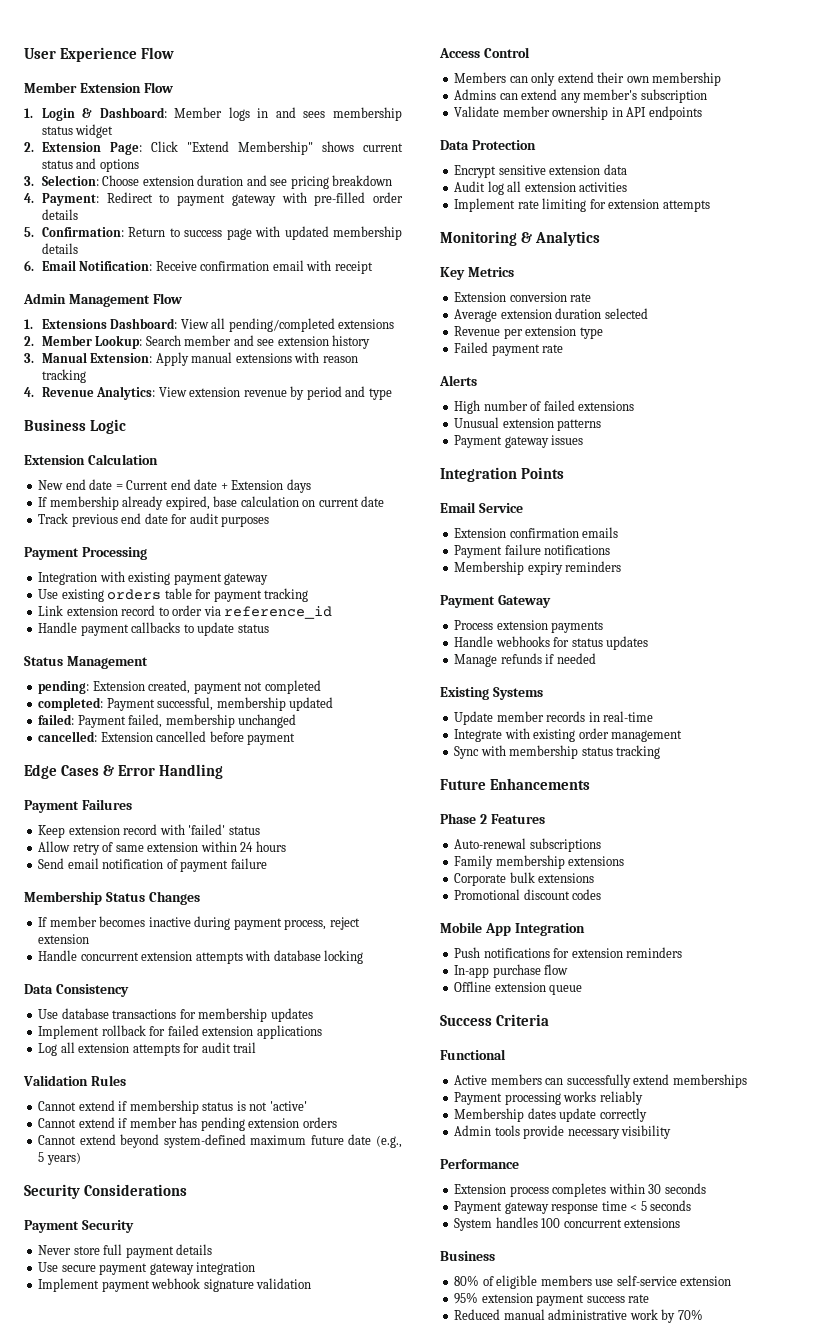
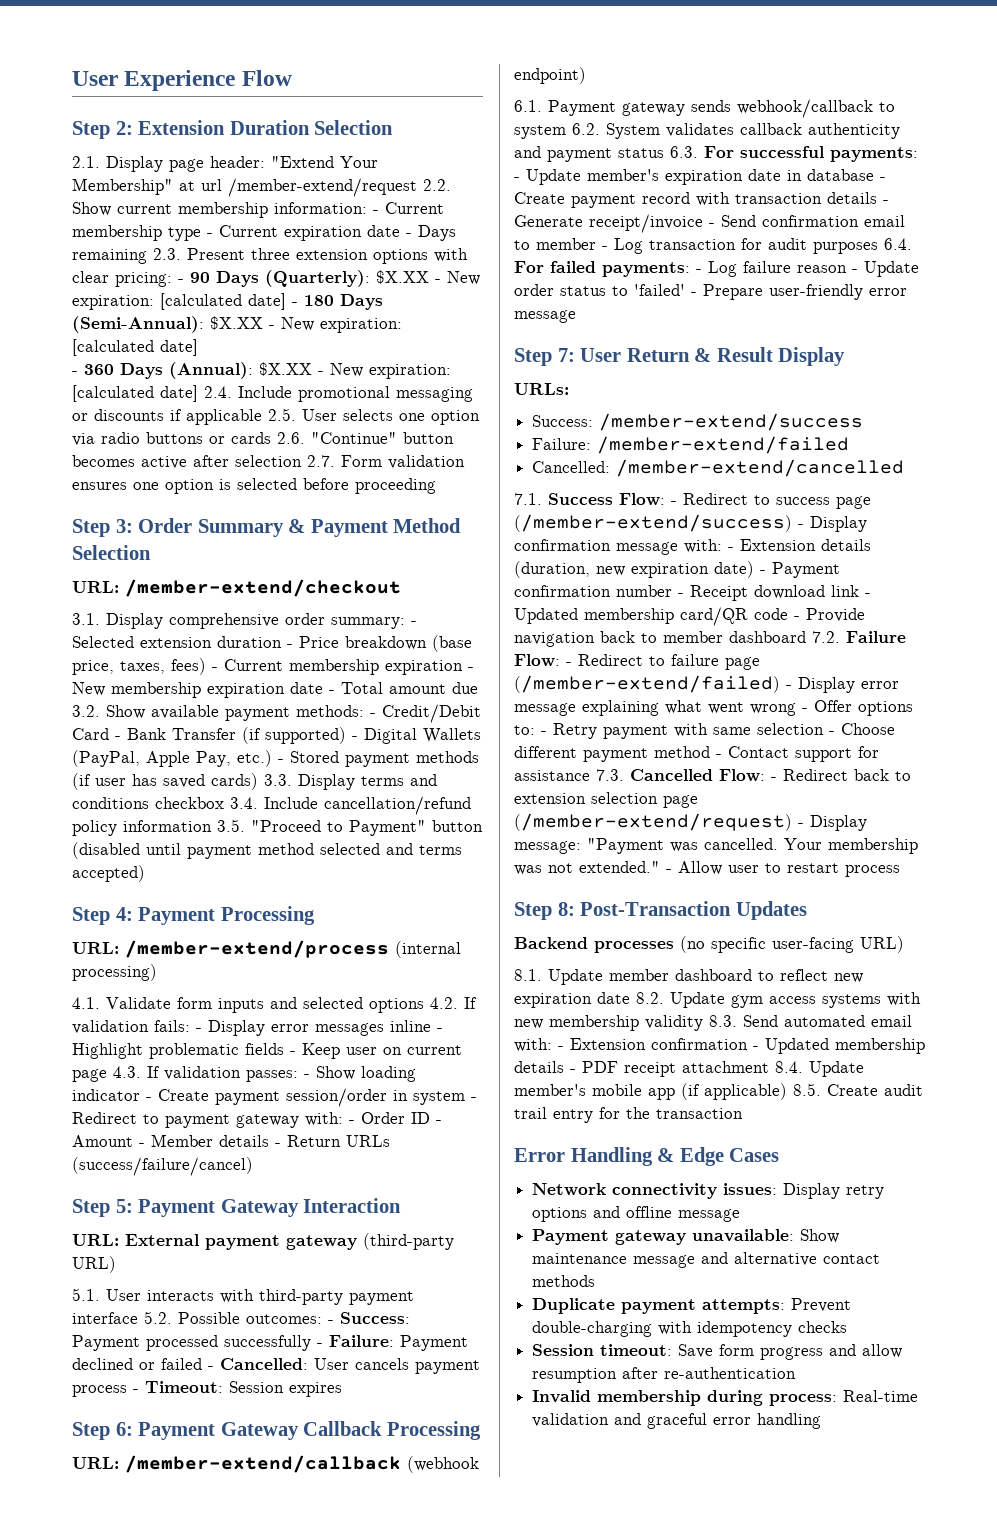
- Member Extension Flow
- 1. Login & Dashboard: Member logs in and sees membership status widget
- 2. Extension Page: Click "Extend Membership" shows current status and options
- 3. Selection: Choose extension duration and see pricing breakdown
- 4. Payment: Redirect to payment gateway with pre-filled order details
- 5. Confirmation: Return to success page with updated membership details
- 6. Email Notification: Receive confirmation email with receipt
- Admin Management Flow
- 1. Extensions Dashboard: View all pending/completed extensions
- 2. Member Lookup: Search member and see extension history
- 3. Manual Extension: Apply manual extensions with reason tracking
- 4. Revenue Analytics: View extension revenue by period and type
- Business Logic
- Extension Calculation
- New end date = Current end date + Extension days
- If membership already expired, base calculation on current date
- Track previous end date for audit purposes
- Payment Processing
- Integration with existing payment gateway
- Use existing orders table for payment tracking
- Link extension record to order via reference_id
- Handle payment callbacks to update status
- Status Management
- pending: Extension created, payment not completed
- completed: Payment successful, membership updated
- failed: Payment failed, membership unchanged
- cancelled: Extension cancelled before payment
- Edge Cases & Error Handling
- Payment Failures
- Keep extension record with 'failed' status
- Allow retry of same extension within 24 hours
- Send email notification of payment failure
- Membership Status Changes
- If member becomes inactive during payment process, reject extension
- Handle concurrent extension attempts with database locking
- Data Consistency
- Use database transactions for membership updates
- Implement rollback for failed extension applications
- Log all extension attempts for audit trail
- Validation Rules
- Cannot extend if membership status is not 'active'
- Cannot extend if member has pending extension orders
- Cannot extend beyond system-defined maximum future date (e.g., 5 years)
- Security Considerations
- Payment Security
- Never store full payment details
- Use secure payment gateway integration
- Implement payment webhook signature validation
- Access Control
- Members can only extend their own membership
- Admins can extend any member's subscription
- Validate member ownership in API endpoints
- Data Protection
- Encrypt sensitive extension data
- Audit log all extension activities
- Implement rate limiting for extension attempts
- Monitoring & Analytics
- Key Metrics
- Extension conversion rate
- Average extension duration selected
- Revenue per extension type
- Failed payment rate
- Alerts
- High number of failed extensions
- Unusual extension patterns
- Payment gateway issues
- Integration Points
- Email Service
- Extension confirmation emails
- Payment failure notifications
- Membership expiry reminders
- Payment Gateway
- Process extension payments
- Handle webhooks for status updates
- Manage refunds if needed
- Existing Systems
- Update member records in real-time
- Integrate with existing order management
- Sync with membership status tracking
- Future Enhancements
- Phase 2 Features
- Auto-renewal subscriptions
- Family membership extensions
- Corporate bulk extensions
- Promotional discount codes
- Mobile App Integration
- Push notifications for extension reminders
- In-app purchase flow
- Offline extension queue
- Success Criteria
- Functional
- Active members can successfully extend memberships
- Payment processing works reliably
- Membership dates update correctly
- Admin tools provide necessary visibility
- Performance
- Extension process completes within 30 seconds
- Payment gateway response time < 5 seconds
- System handles 100 concurrent extensions
- Business
- 80% of eligible members use self-service extension
- 95% extension payment success rate
- Reduced manual administrative work by 70%
+ Step 2: Extension Duration Selection
+ 2.1. Display page header: "Extend Your Membership" at url /member-extend/request 2.2. Show current membership information: - Current membership type - Current expiration date - Days remaining 2.3. Present three extension options with clear pricing: - 90 Days (Quarterly): $X.XX - New expiration: [calculated date] - 180 Days (Semi-Annual): $X.XX - New expiration: [calculated date]
+ - 360 Days (Annual): $X.XX - New expiration: [calculated date] 2.4. Include promotional messaging or discounts if applicable 2.5. User selects one option via radio buttons or cards 2.6. "Continue" button becomes active after selection 2.7. Form validation ensures one option is selected before proceeding
+ Step 3: Order Summary & Payment Method Selection
+ URL: /member-extend/checkout
+ 3.1. Display comprehensive order summary: - Selected extension duration - Price breakdown (base price, taxes, fees) - Current membership expiration - New membership expiration date - Total amount due 3.2. Show available payment methods: - Credit/Debit Card - Bank Transfer (if supported) - Digital Wallets (PayPal, Apple Pay, etc.) - Stored payment methods (if user has saved cards) 3.3. Display terms and conditions checkbox 3.4. Include cancellation/refund policy information 3.5. "Proceed to Payment" button (disabled until payment method selected and terms accepted)
+ Step 4: Payment Processing
+ URL: /member-extend/process (internal processing)
+ 4.1. Validate form inputs and selected options 4.2. If validation fails: - Display error messages inline - Highlight problematic fields - Keep user on current page 4.3. If validation passes: - Show loading indicator - Create payment session/order in system - Redirect to payment gateway with: - Order ID - Amount - Member details - Return URLs (success/failure/cancel)
+ Step 5: Payment Gateway Interaction
+ URL: External payment gateway (third-party URL)
+ 5.1. User interacts with third-party payment interface 5.2. Possible outcomes: - Success: Payment processed successfully - Failure: Payment declined or failed - Cancelled: User cancels payment process - Timeout: Session expires
+ Step 6: Payment Gateway Callback Processing
+ URL: /member-extend/callback (webhook endpoint)
+ 6.1. Payment gateway sends webhook/callback to system 6.2. System validates callback authenticity and payment status 6.3. For successful payments: - Update member's expiration date in database - Create payment record with transaction details - Generate receipt/invoice - Send confirmation email to member - Log transaction for audit purposes 6.4. For failed payments: - Log failure reason - Update order status to 'failed' - Prepare user-friendly error message
+ Step 7: User Return & Result Display
+ URLs:
+ Success: /member-extend/success
+ Failure: /member-extend/failed
+ Cancelled: /member-extend/cancelled
+ 7.1. Success Flow: - Redirect to success page (/member-extend/success) - Display confirmation message with: - Extension details (duration, new expiration date) - Payment confirmation number - Receipt download link - Updated membership card/QR code - Provide navigation back to member dashboard 7.2. Failure Flow: - Redirect to failure page (/member-extend/failed) - Display error message explaining what went wrong - Offer options to: - Retry payment with same selection - Choose different payment method - Contact support for assistance 7.3. Cancelled Flow: - Redirect back to extension selection page (/member-extend/request) - Display message: "Payment was cancelled. Your membership was not extended." - Allow user to restart process
+ Step 8: Post-Transaction Updates
+ Backend processes (no specific user-facing URL)
+ 8.1. Update member dashboard to reflect new expiration date 8.2. Update gym access systems with new membership validity 8.3. Send automated email with: - Extension confirmation - Updated membership details - PDF receipt attachment 8.4. Update member's mobile app (if applicable) 8.5. Create audit trail entry for the transaction
+ Error Handling & Edge Cases
+ Network connectivity issues: Display retry options and offline message
+ Payment gateway unavailable: Show maintenance message and alternative contact methods
+ Duplicate payment attempts: Prevent double-charging with idempotency checks
+ Session timeout: Save form progress and allow resumption after re-authentication
+ Invalid membership during process: Real-time validation and graceful error handling

